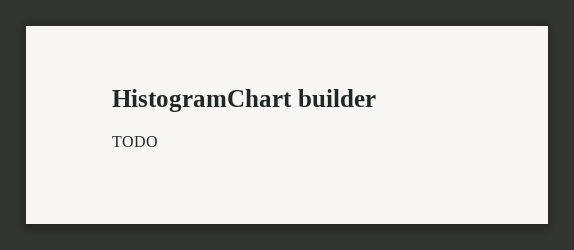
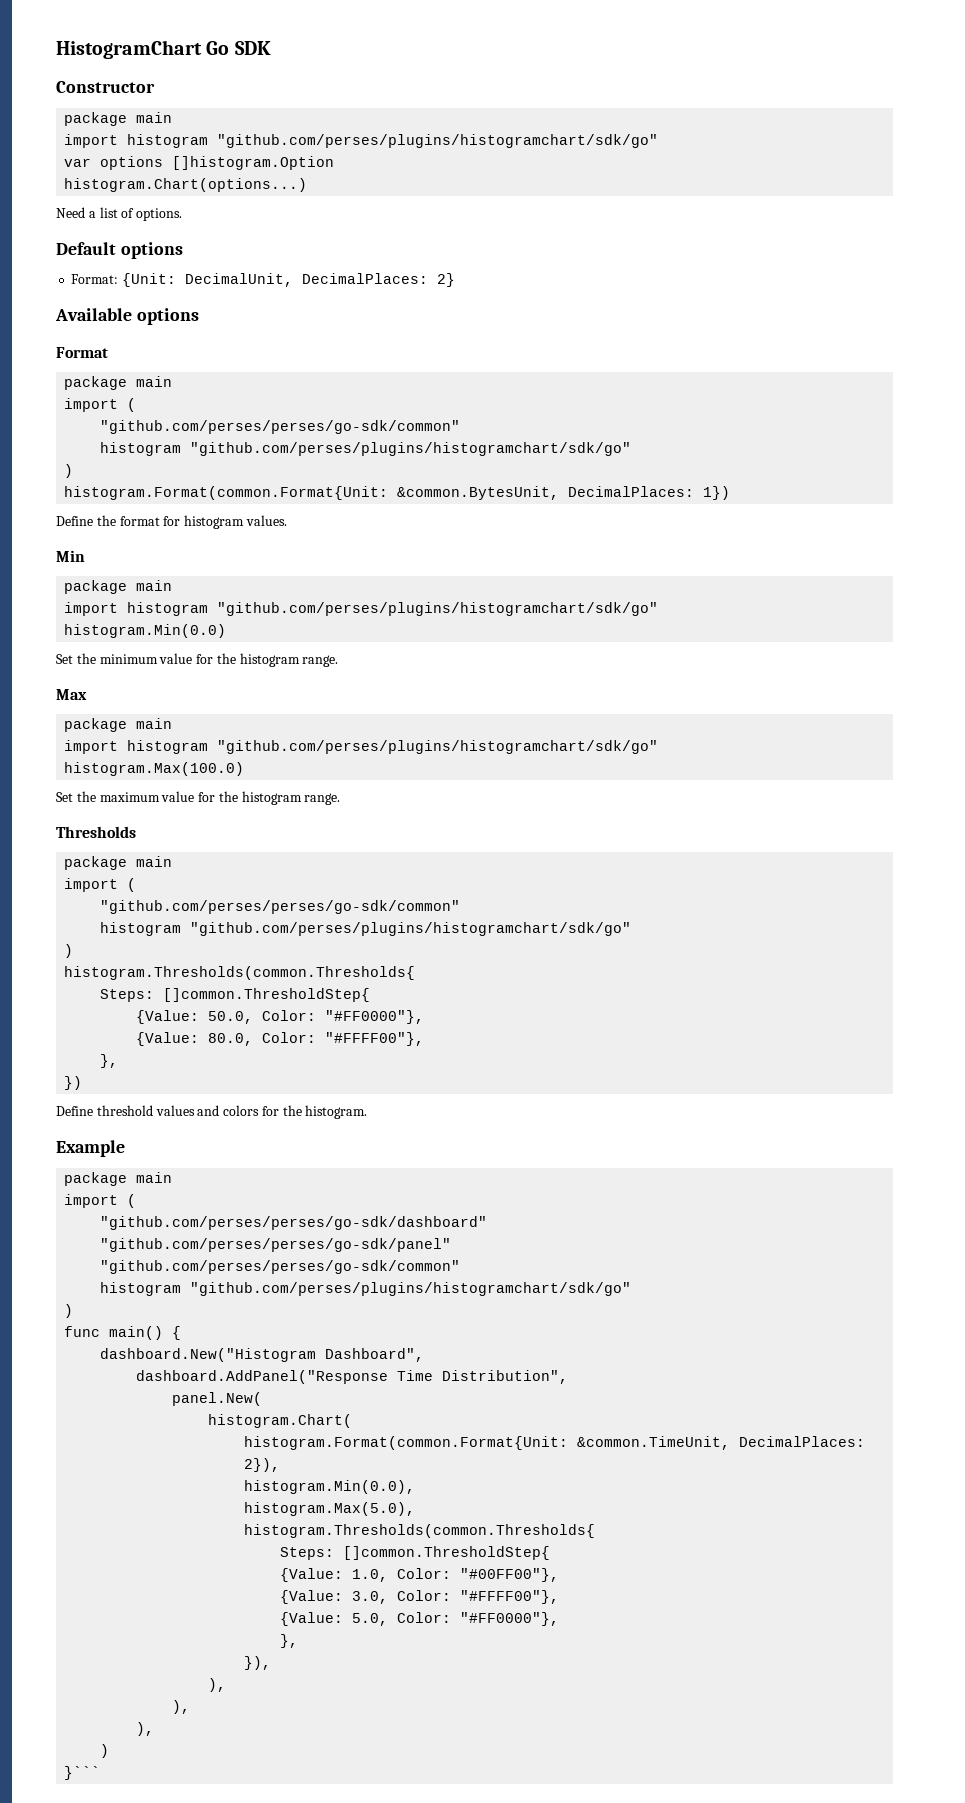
- HistogramChart builder
- TODO
+ HistogramChart Go SDK
+ Constructor
+ package main
+ import histogram "github.com/perses/plugins/histogramchart/sdk/go"
+ var options []histogram.Option
+ histogram.Chart(options...)
+ Need a list of options.
+ Default options
+ Format: {Unit: DecimalUnit, DecimalPlaces: 2}
+ Available options
+ Format
+ package main
+ import (
+ "github.com/perses/perses/go-sdk/common"
+ histogram "github.com/perses/plugins/histogramchart/sdk/go"
+ )
+ histogram.Format(common.Format{Unit: &common.BytesUnit, DecimalPlaces: 1})
+ Define the format for histogram values.
+ Min
+ package main
+ import histogram "github.com/perses/plugins/histogramchart/sdk/go"
+ histogram.Min(0.0)
+ Set the minimum value for the histogram range.
+ Max
+ package main
+ import histogram "github.com/perses/plugins/histogramchart/sdk/go"
+ histogram.Max(100.0)
+ Set the maximum value for the histogram range.
+ Thresholds
+ package main
+ import (
+ "github.com/perses/perses/go-sdk/common"
+ histogram "github.com/perses/plugins/histogramchart/sdk/go"
+ )
+ histogram.Thresholds(common.Thresholds{
+ Steps: []common.ThresholdStep{
+ {Value: 50.0, Color: "#FF0000"},
+ {Value: 80.0, Color: "#FFFF00"},
+ },
+ })
+ Define threshold values and colors for the histogram.
+ Example
+ package main
+ import (
+ "github.com/perses/perses/go-sdk/dashboard"
+ "github.com/perses/perses/go-sdk/panel"
+ "github.com/perses/perses/go-sdk/common"
+ histogram "github.com/perses/plugins/histogramchart/sdk/go"
+ )
+ func main() {
+ dashboard.New("Histogram Dashboard",
+ dashboard.AddPanel("Response Time Distribution",
+ panel.New(
+ histogram.Chart(
+ histogram.Format(common.Format{Unit: &common.TimeUnit, DecimalPlaces: 2}),
+ histogram.Min(0.0),
+ histogram.Max(5.0),
+ histogram.Thresholds(common.Thresholds{
+ Steps: []common.ThresholdStep{
+ {Value: 1.0, Color: "#00FF00"},
+ {Value: 3.0, Color: "#FFFF00"},
+ {Value: 5.0, Color: "#FF0000"},
+ },
+ }),
+ ),
+ ),
+ ),
+ )
+ }```

